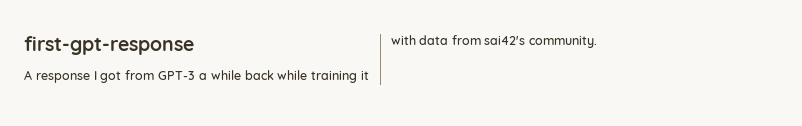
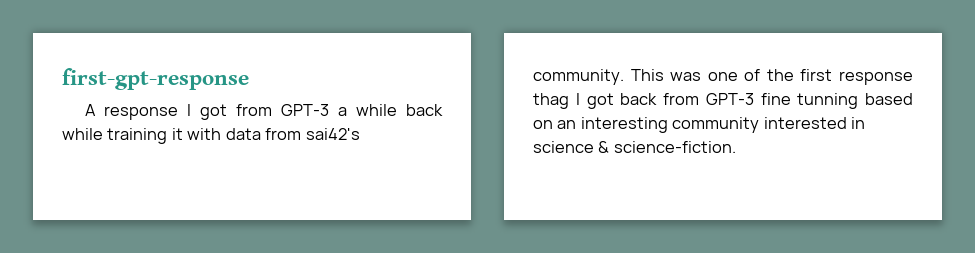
+ This was one of the first response thag I got back from GPT-3 fine tunning based on an interesting community interested in science & science-fiction.

